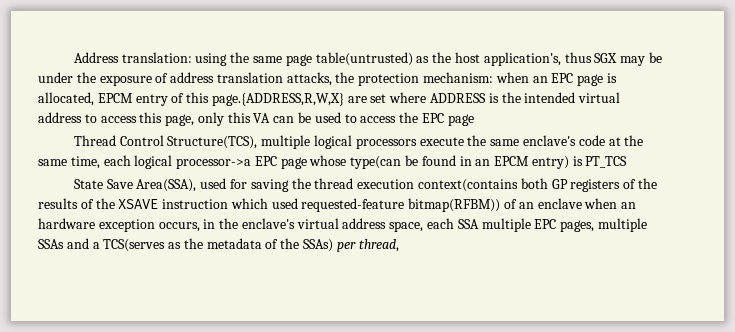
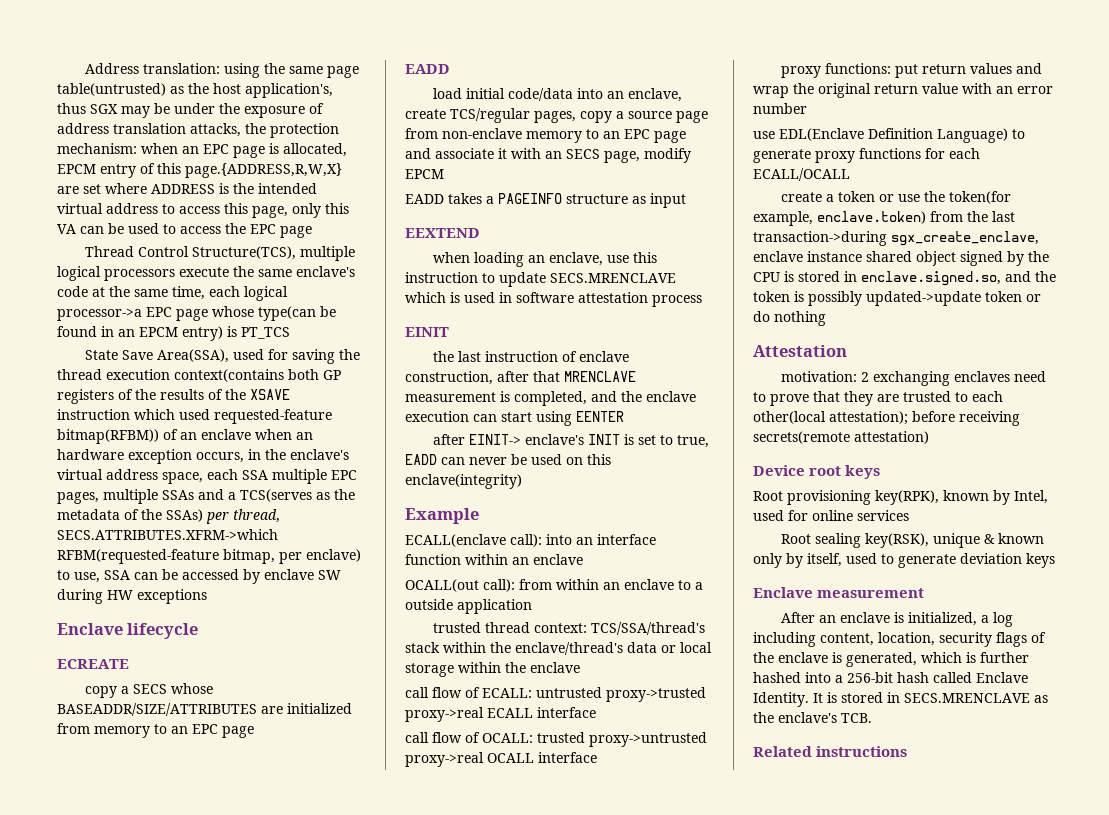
- State Save Area(SSA), used for saving the thread execution context(contains both GP registers of the results of the XSAVE instruction which used requested-feature bitmap(RFBM)) of an enclave when an hardware exception occurs, in the enclave's virtual address space, each SSA multiple EPC pages, multiple SSAs and a TCS(serves as the metadata of the SSAs) per thread,
+ State Save Area(SSA), used for saving the thread execution context(contains both GP registers of the results of the XSAVE instruction which used requested-feature bitmap(RFBM)) of an enclave when an hardware exception occurs, in the enclave's virtual address space, each SSA multiple EPC pages, multiple SSAs and a TCS(serves as the metadata of the SSAs) per thread, SECS.ATTRIBUTES.XFRM->which RFBM(requested-feature bitmap, per enclave) to use, SSA can be accessed by enclave SW during HW exceptions
+ Enclave lifecycle
+ ECREATE
+ copy a SECS whose BASEADDR/SIZE/ATTRIBUTES are initialized from memory to an EPC page
+ EADD
+ load initial code/data into an enclave, create TCS/regular pages, copy a source page from non-enclave memory to an EPC page and associate it with an SECS page, modify EPCM
+ EADD takes a PAGEINFO structure as input
+ EEXTEND
+ when loading an enclave, use this instruction to update SECS.MRENCLAVE which is used in software attestation process
+ EINIT
+ the last instruction of enclave construction, after that MRENCLAVE measurement is completed, and the enclave execution can start using EENTER
+ after EINIT-> enclave's INIT is set to true, EADD can never be used on this enclave(integrity)
+ Example
+ ECALL(enclave call): into an interface function within an enclave
+ OCALL(out call): from within an enclave to a outside application
+ trusted thread context: TCS/SSA/thread's stack within the enclave/thread's data or local storage within the enclave
+ call flow of ECALL: untrusted proxy->trusted proxy->real ECALL interface
+ call flow of OCALL: trusted proxy->untrusted proxy->real OCALL interface
+ proxy functions: put return values and wrap the original return value with an error number
+ use EDL(Enclave Definition Language) to generate proxy functions for each ECALL/OCALL
+ create a token or use the token(for example, enclave.token) from the last transaction->during sgx_create_enclave, enclave instance shared object signed by the CPU is stored in enclave.signed.so, and the token is possibly updated->update token or do nothing
+ Attestation
+ motivation: 2 exchanging enclaves need to prove that they are trusted to each other(local attestation); before receiving secrets(remote attestation)
+ Device root keys
+ Root provisioning key(RPK), known by Intel, used for online services
+ Root sealing key(RSK), unique & known only by itself, used to generate deviation keys
+ Enclave measurement
+ After an enclave is initialized, a log including content, location, security flags of the enclave is generated, which is further hashed into a 256-bit hash called Enclave Identity. It is stored in SECS.MRENCLAVE as the enclave's TCB.
+ Related instructions

